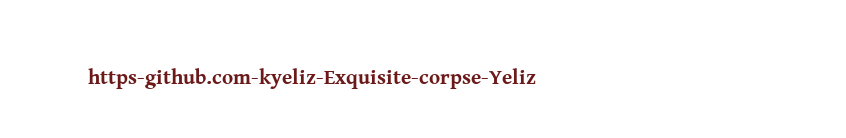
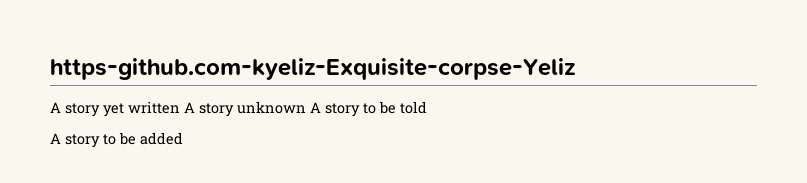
+ A story yet written A story unknown A story to be told
+ A story to be added

